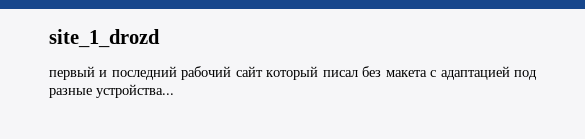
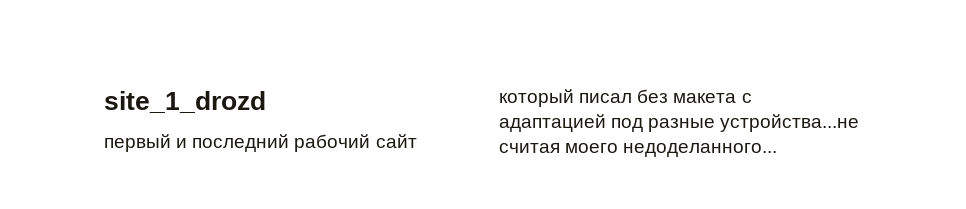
- первый и последний рабочий сайт который писал без макета с адаптацией под разные устройства...
+ первый и последний рабочий сайт который писал без макета с адаптацией под разные устройства...не считая моего недоделанного...

